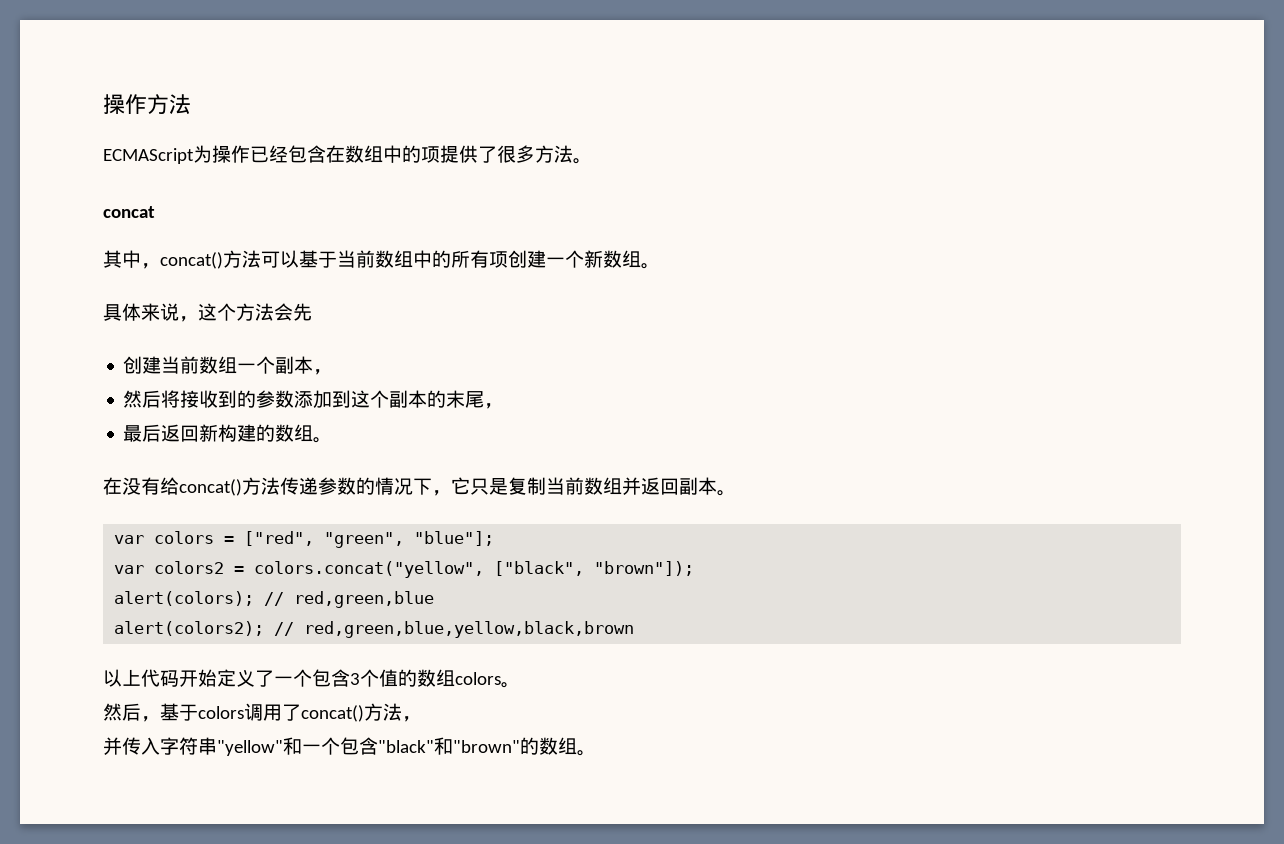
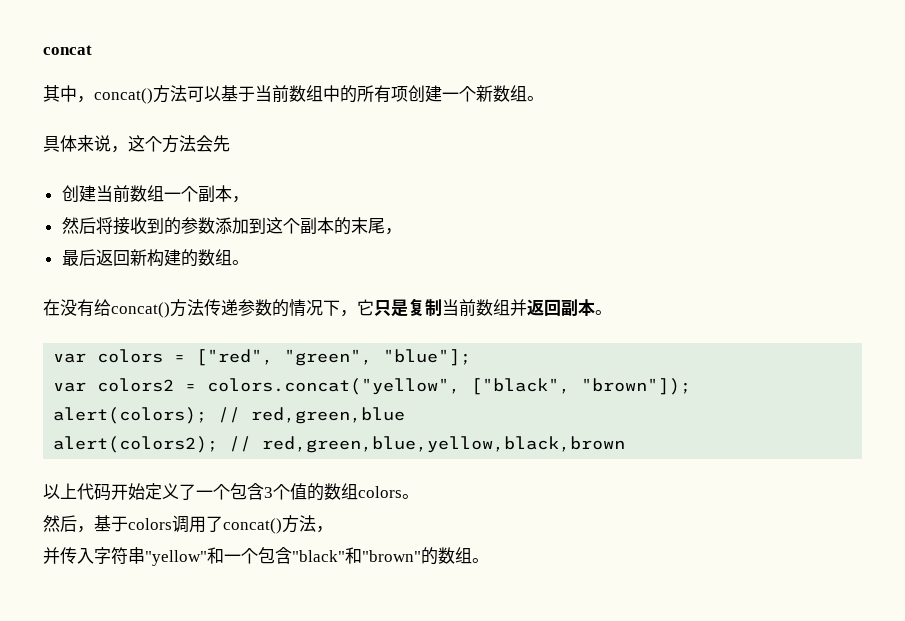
- 操作方法
- ECMAScript为操作已经包含在数组中的项提供了很多方法。

